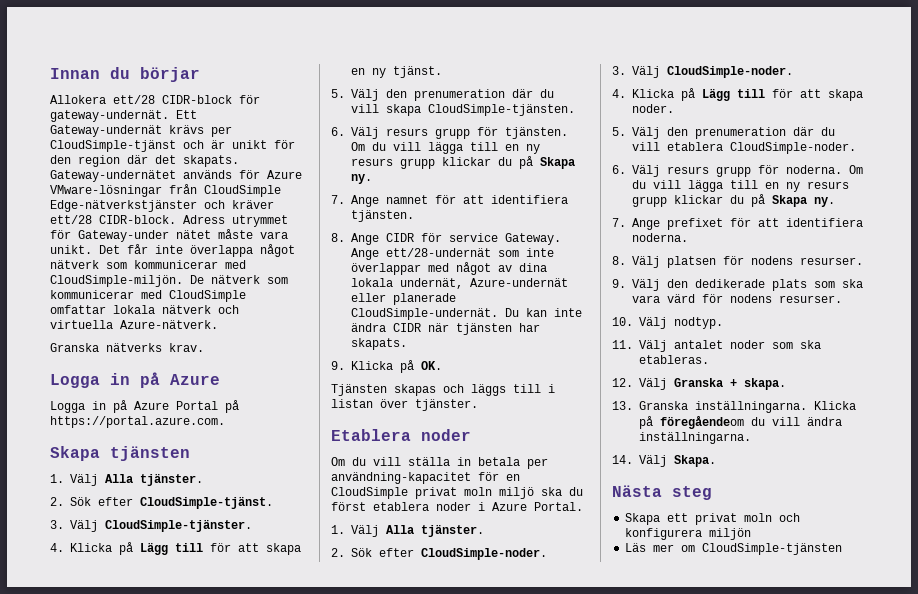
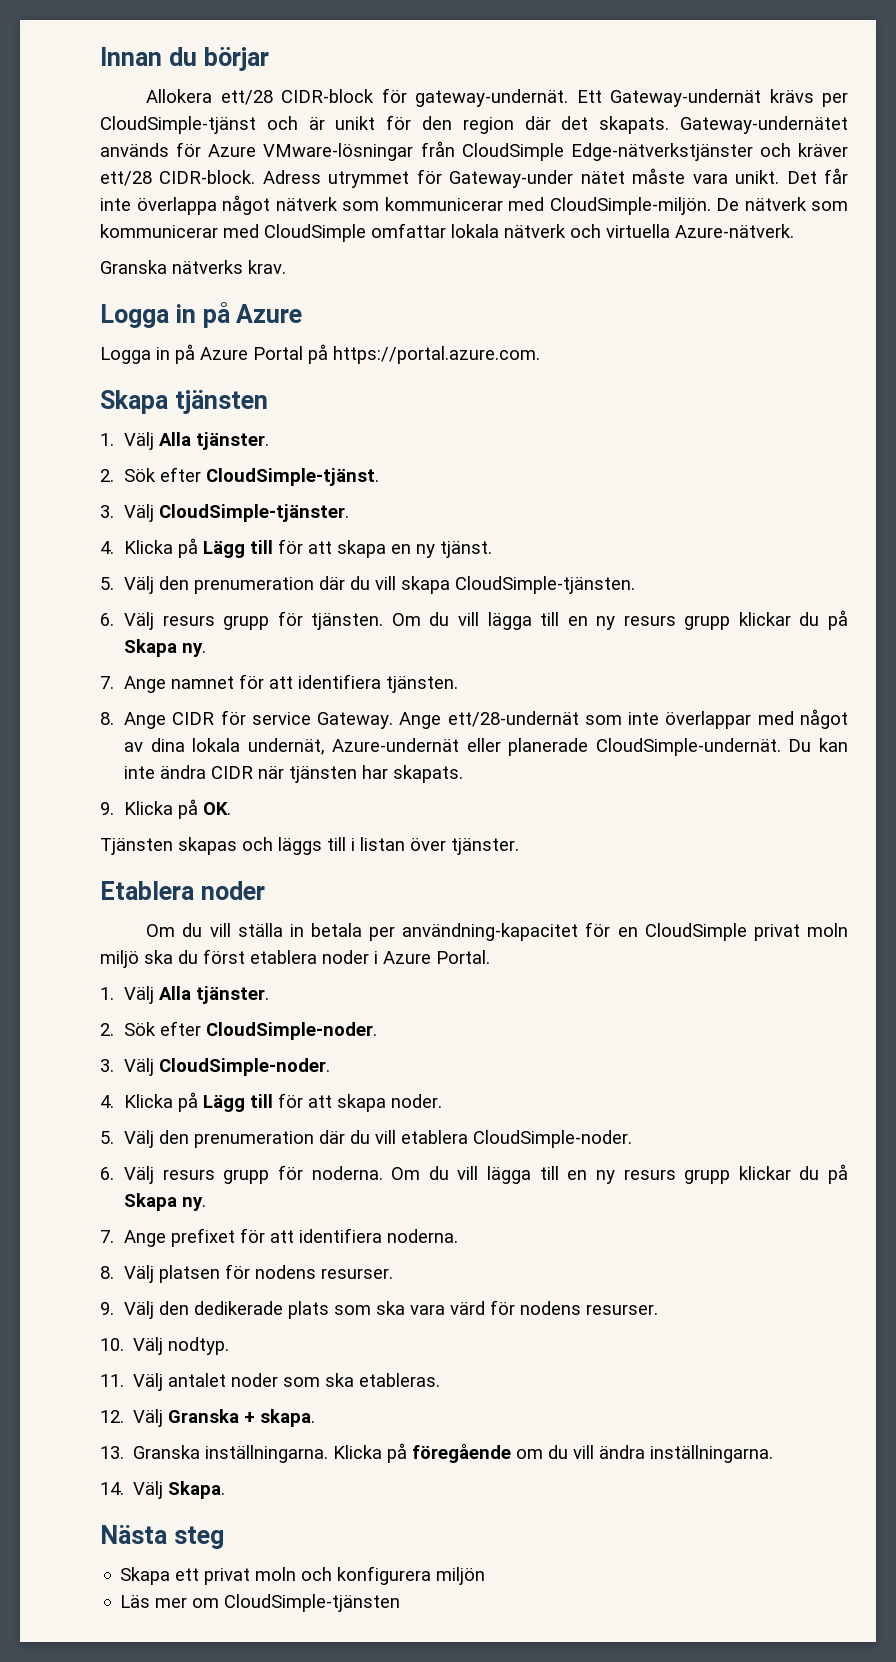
- Klicka på föregåendeom du vill ändra inställningarna.
+ Klicka på föregående om du vill ändra inställningarna.

